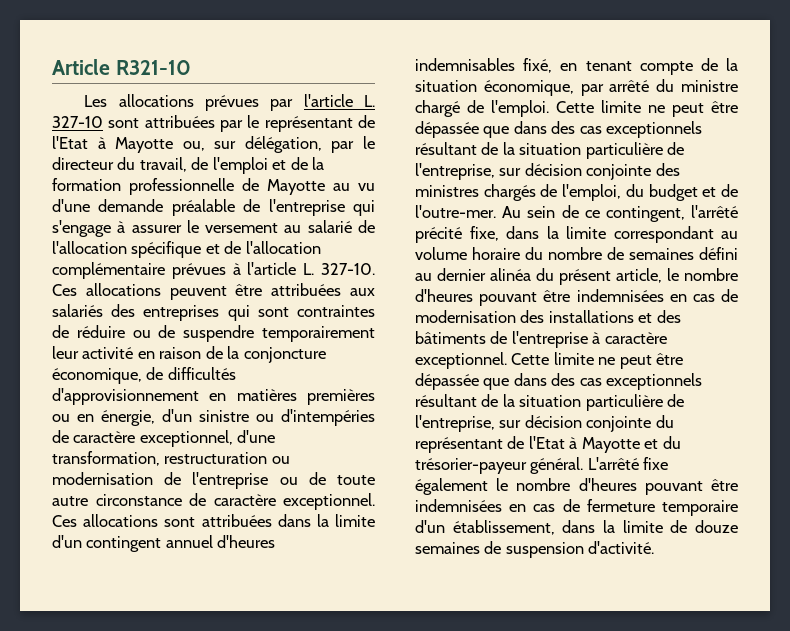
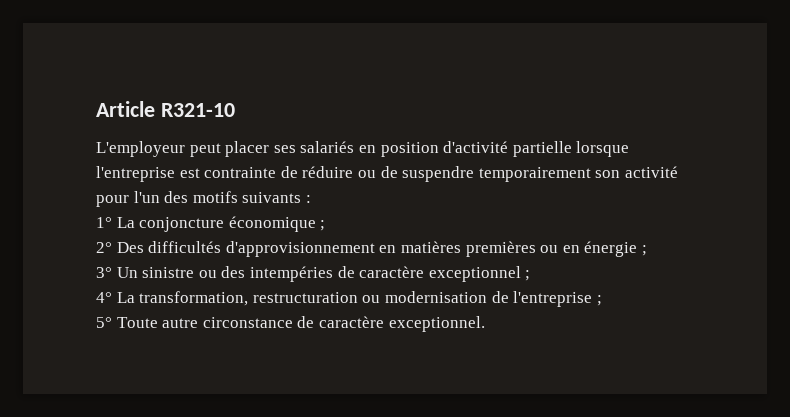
- Les allocations prévues par l'article L. 327-10 sont attribuées par le représentant de l'Etat à Mayotte ou, sur délégation, par le directeur du travail, de l'emploi et de la formation professionnelle de Mayotte au vu d'une demande préalable de l'entreprise qui s'engage à assurer le versement au salarié de l'allocation spécifique et de l'allocation complémentaire prévues à l'article L. 327-10. Ces allocations peuvent être attribuées aux salariés des entreprises qui sont contraintes de réduire ou de suspendre temporairement leur activité en raison de la conjoncture économique, de difficultés d'approvisionnement en matières premières ou en énergie, d'un sinistre ou d'intempéries de caractère exceptionnel, d'une transformation, restructuration ou modernisation de l'entreprise ou de toute autre circonstance de caractère exceptionnel. Ces allocations sont attribuées dans la limite d'un contingent annuel d'heures indemnisables fixé, en tenant compte de la situation économique, par arrêté du ministre chargé de l'emploi. Cette limite ne peut être dépassée que dans des cas exceptionnels résultant de la situation particulière de l'entreprise, sur décision conjointe des ministres chargés de l'emploi, du budget et de l'outre-mer. Au sein de ce contingent, l'arrêté précité fixe, dans la limite correspondant au volume horaire du nombre de semaines défini au dernier alinéa du présent article, le nombre d'heures pouvant être indemnisées en cas de modernisation des installations et des bâtiments de l'entreprise à caractère exceptionnel. Cette limite ne peut être dépassée que dans des cas exceptionnels résultant de la situation particulière de l'entreprise, sur décision conjointe du représentant de l'Etat à Mayotte et du trésorier-payeur général. L'arrêté fixe également le nombre d'heures pouvant être indemnisées en cas de fermeture temporaire d'un établissement, dans la limite de douze semaines de suspension d'activité.
+ L'employeur peut placer ses salariés en position d'activité partielle lorsque l'entreprise est contrainte de réduire ou de suspendre temporairement son activité pour l'un des motifs suivants :
+ 1° La conjoncture économique ;
+ 2° Des difficultés d'approvisionnement en matières premières ou en énergie ;
+ 3° Un sinistre ou des intempéries de caractère exceptionnel ;
+ 4° La transformation, restructuration ou modernisation de l'entreprise ;
+ 5° Toute autre circonstance de caractère exceptionnel.

